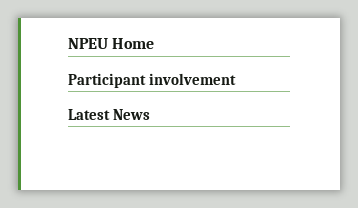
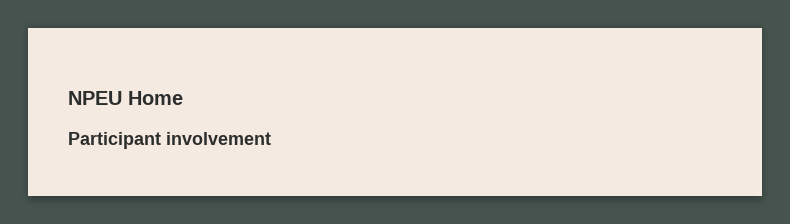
- Latest News

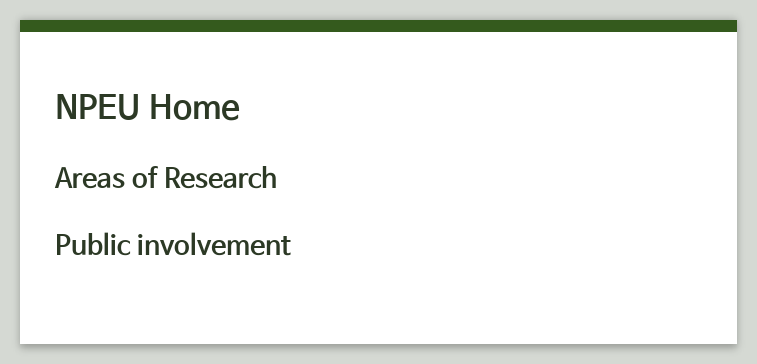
- Participant involvement
+ Areas of Research
+ Public involvement

